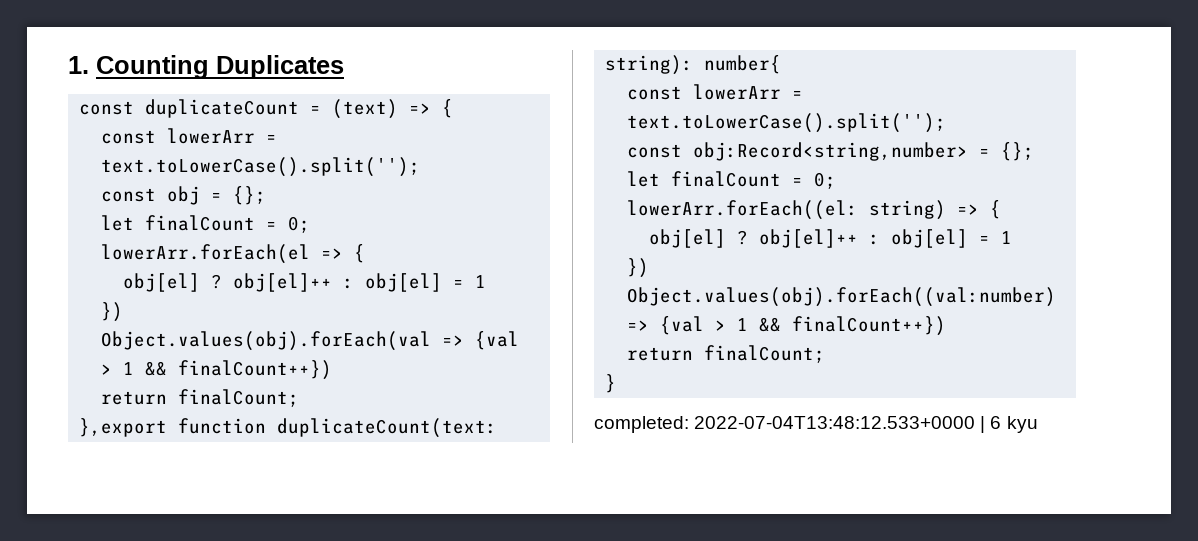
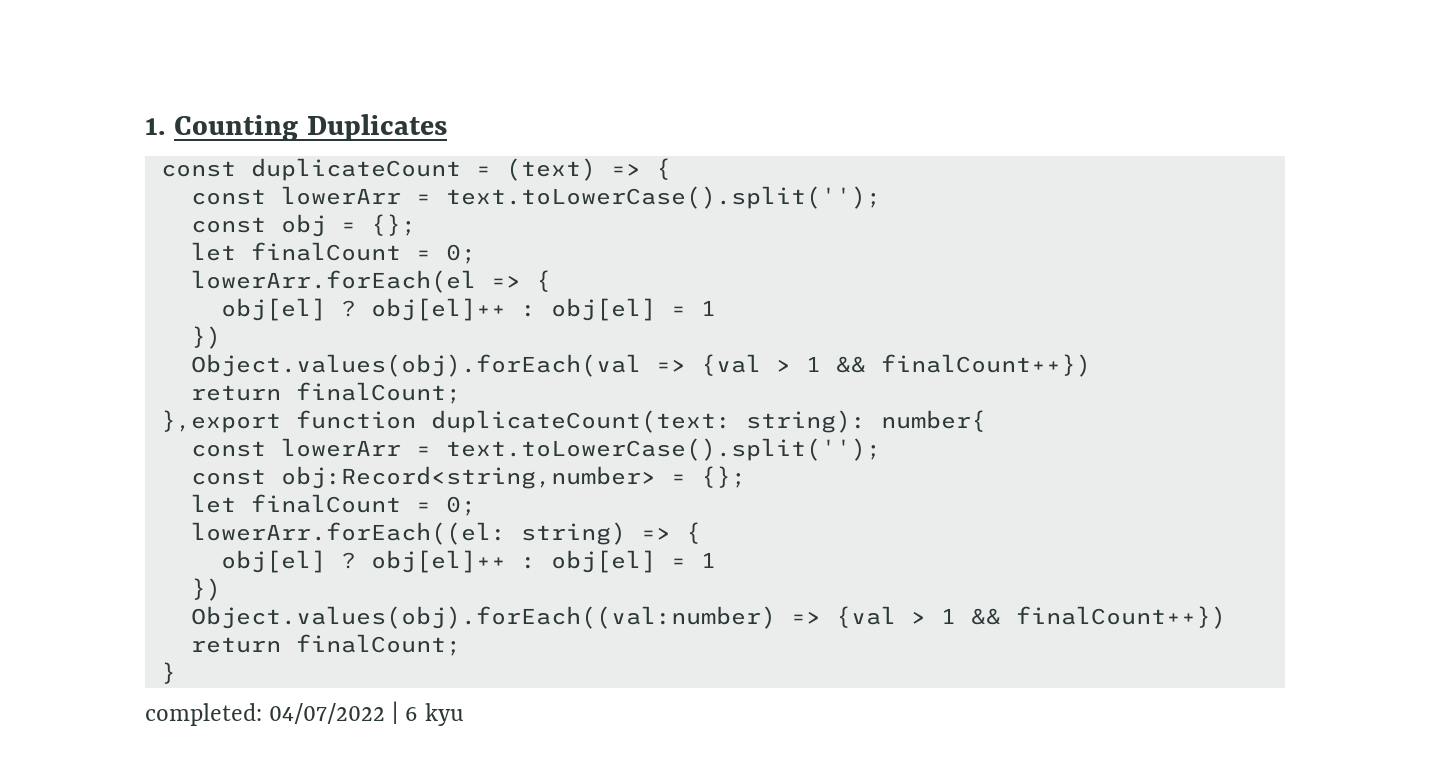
- completed: 2022-07-04T13:48:12.533+0000 | 6 kyu
+ completed: 04/07/2022 | 6 kyu

